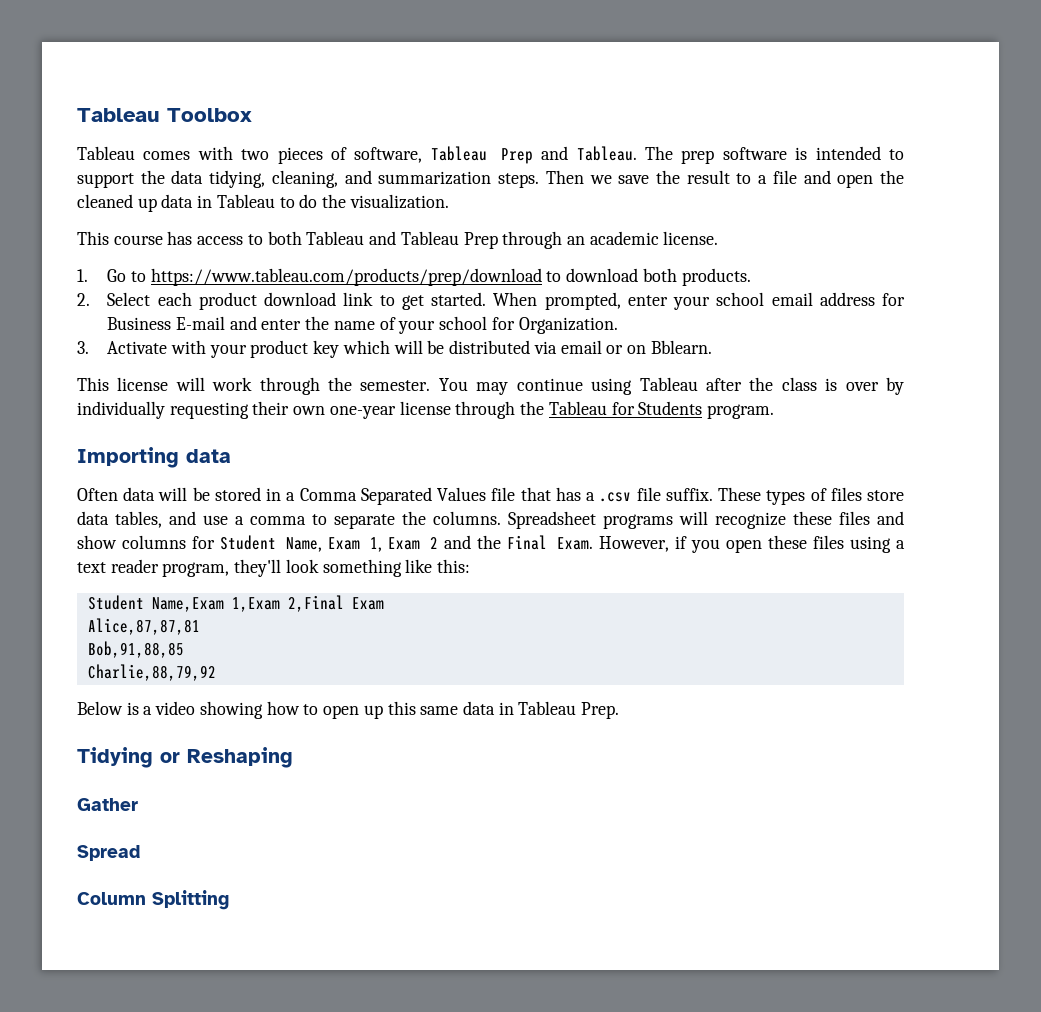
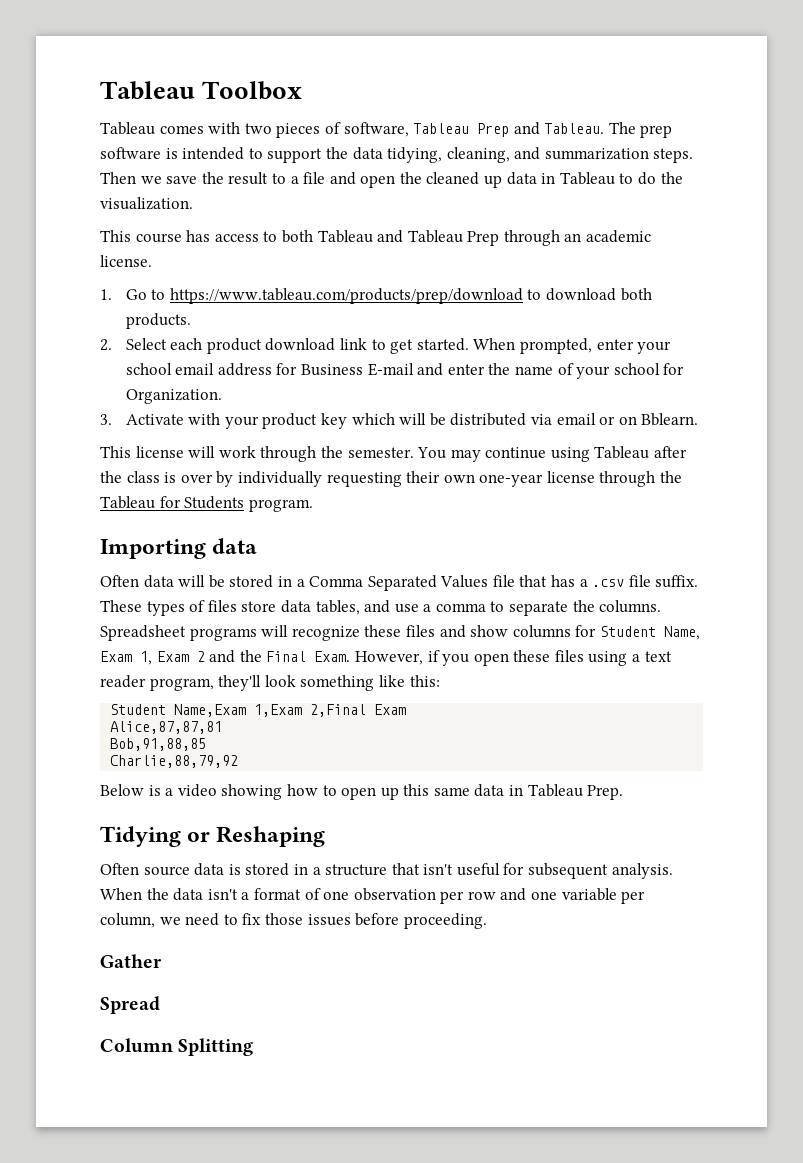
+ Often source data is stored in a structure that isn't useful for subsequent analysis. When the data isn't a format of one observation per row and one variable per column, we need to fix those issues before proceeding.

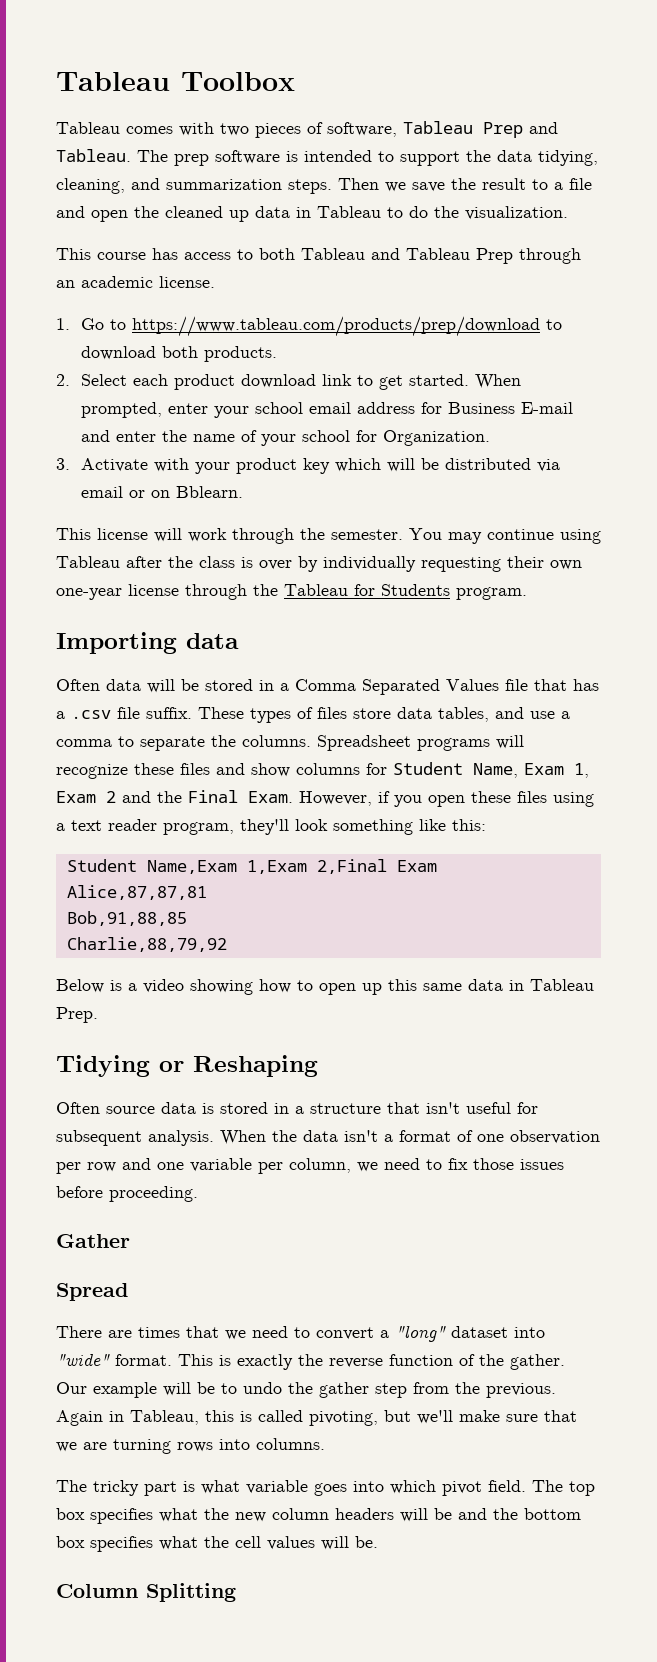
+ There are times that we need to convert a "long" dataset into "wide" format. This is exactly the reverse function of the gather. Our example will be to undo the gather step from the previous. Again in Tableau, this is called pivoting, but we'll make sure that we are turning rows into columns.
+ The tricky part is what variable goes into which pivot field. The top box specifies what the new column headers will be and the bottom box specifies what the cell values will be.

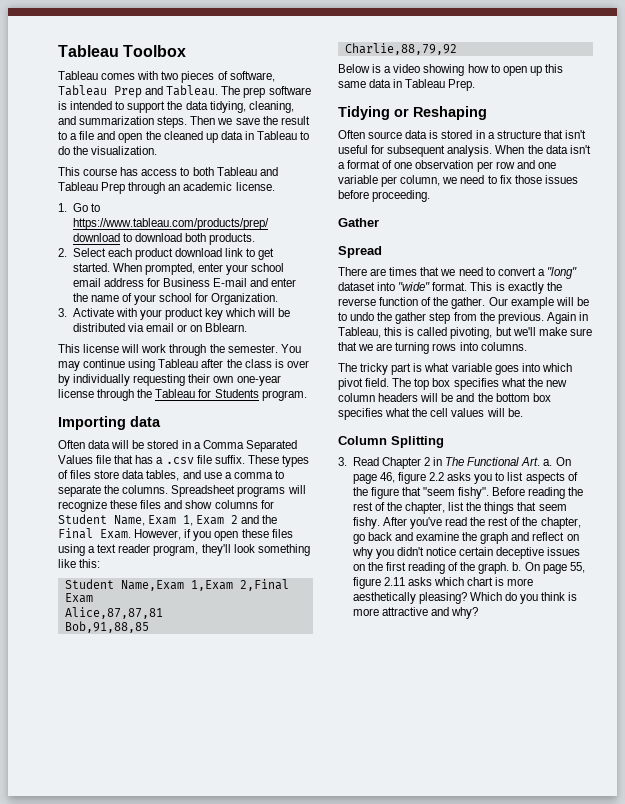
+ 3. Read Chapter 2 in The Functional Art. a. On page 46, figure 2.2 asks you to list aspects of the figure that "seem fishy". Before reading the rest of the chapter, list the things that seem fishy. After you've read the rest of the chapter, go back and examine the graph and reflect on why you didn't notice certain deceptive issues on the first reading of the graph. b. On page 55, figure 2.11 asks which chart is more aesthetically pleasing? Which do you think is more attractive and why?

